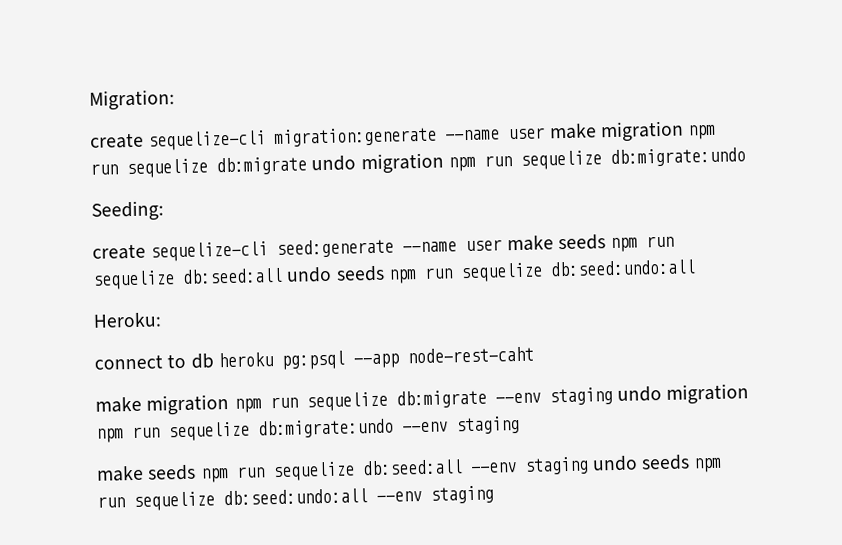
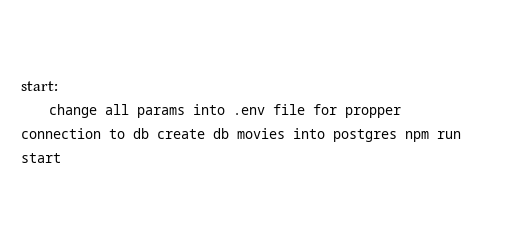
- Migration:
- create sequelize-cli migration:generate --name user make migration npm run sequelize db:migrate undo migration npm run sequelize db:migrate:undo
- Seeding:
- create sequelize-cli seed:generate --name user make seeds npm run sequelize db:seed:all undo seeds npm run sequelize db:seed:undo:all
- Heroku:
- connect to db heroku pg:psql --app node-rest-caht
- make migration npm run sequelize db:migrate --env staging undo migration npm run sequelize db:migrate:undo --env staging
- make seeds npm run sequelize db:seed:all --env staging undo seeds npm run sequelize db:seed:undo:all --env staging
+ start:
+ change all params into .env file for propper connection to db create db movies into postgres npm run start

